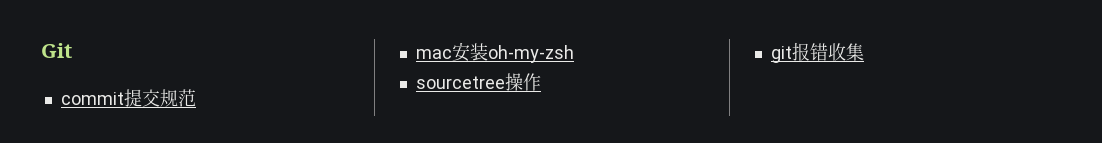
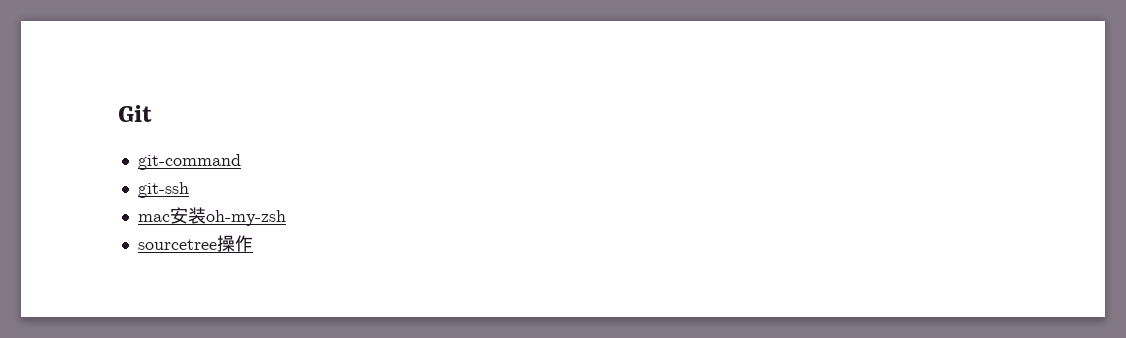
- commit提交规范
+ git-command
+ git-ssh
- git报错收集

